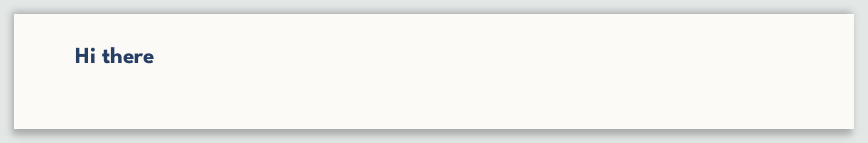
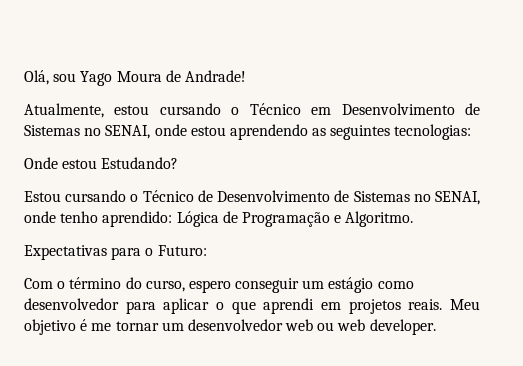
- Hi there
+ Olá, sou Yago Moura de Andrade!
+ Atualmente, estou cursando o Técnico em Desenvolvimento de Sistemas no SENAI, onde estou aprendendo as seguintes tecnologias:
+ Onde estou Estudando?
+ Estou cursando o Técnico de Desenvolvimento de Sistemas no SENAI, onde tenho aprendido: Lógica de Programação e Algoritmo.
+ Expectativas para o Futuro:
+ Com o término do curso, espero conseguir um estágio como desenvolvedor para aplicar o que aprendi em projetos reais. Meu objetivo é me tornar um desenvolvedor web ou web developer.

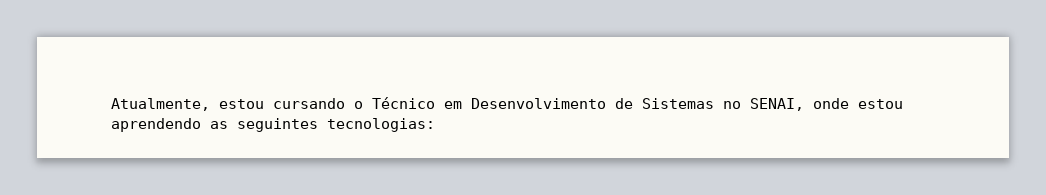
- Olá, sou Yago Moura de Andrade!
- Onde estou Estudando?
- Estou cursando o Técnico de Desenvolvimento de Sistemas no SENAI, onde tenho aprendido: Lógica de Programação e Algoritmo.
- Expectativas para o Futuro:
- Com o término do curso, espero conseguir um estágio como desenvolvedor para aplicar o que aprendi em projetos reais. Meu objetivo é me tornar um desenvolvedor web ou web developer.

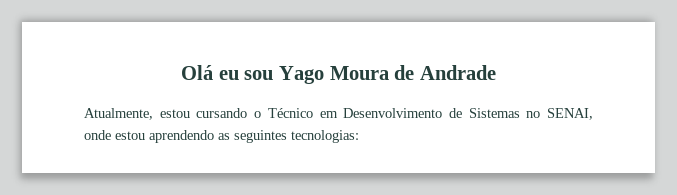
+ Olá eu sou Yago Moura de Andrade

